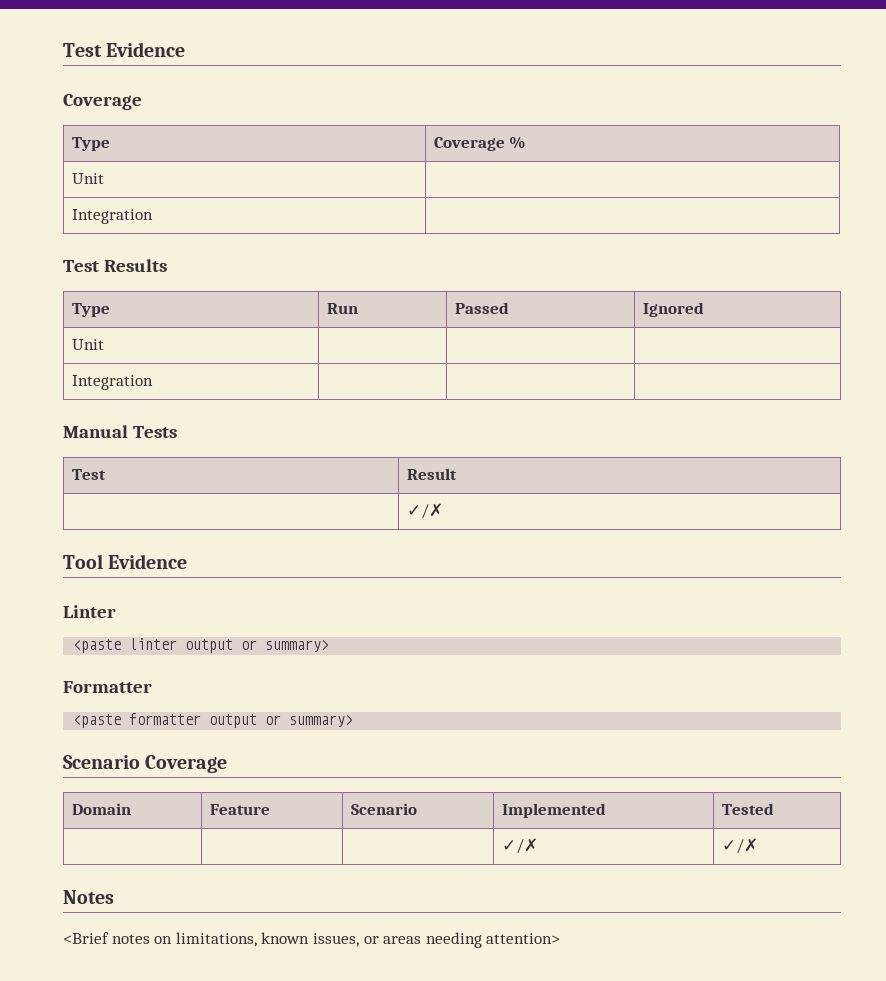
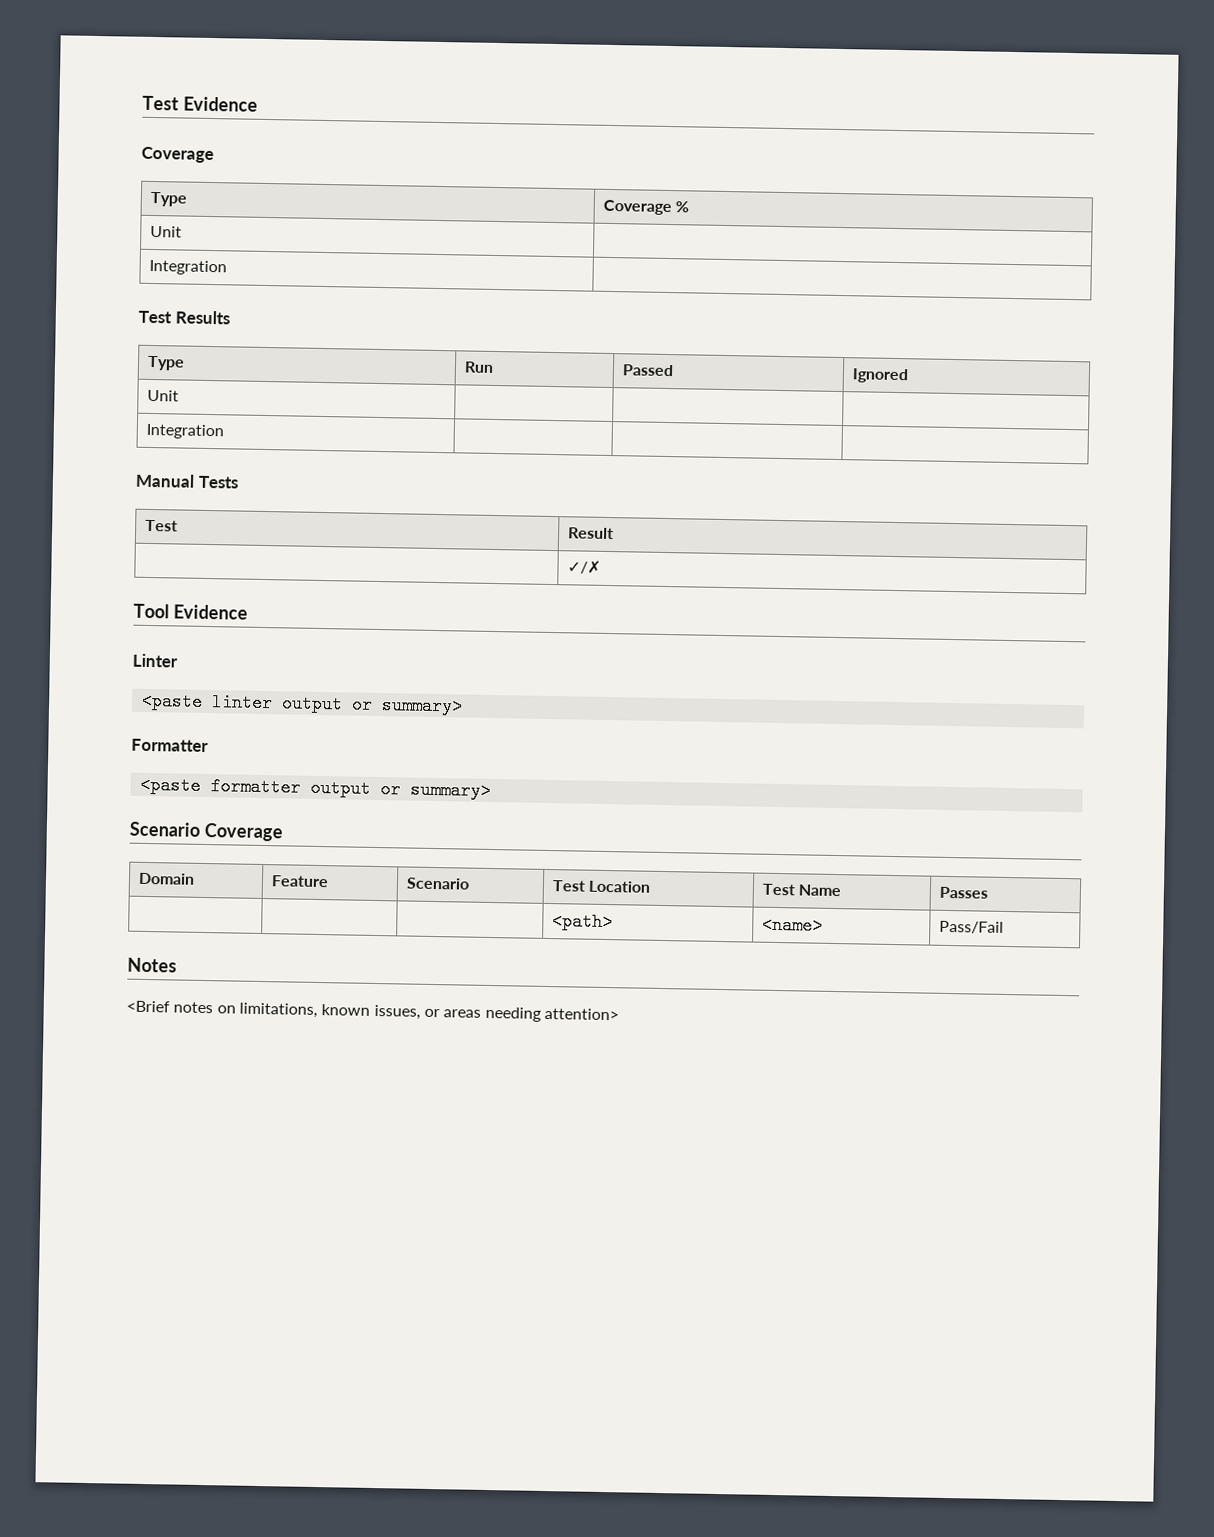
- Domain | Feature | Scenario | Implemented | Tested
- | | | ✓/✗ | ✓/✗
+ Domain | Feature | Scenario | Test Location | Test Name | Passes
+ | | | <path> | <name> | Pass/Fail

